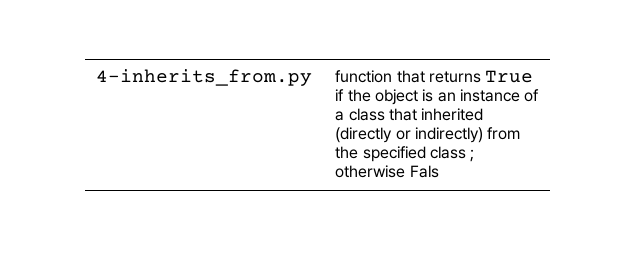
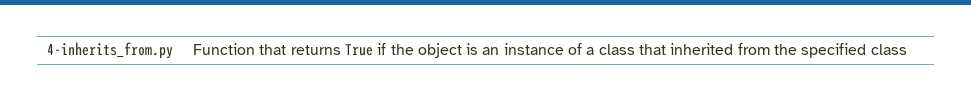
- 4-inherits_from.py | function that returns True if the object is an instance of a class that inherited (directly or indirectly) from the specified class ; otherwise Fals
+ 4-inherits_from.py | Function that returns True if the object is an instance of a class that inherited from the specified class

